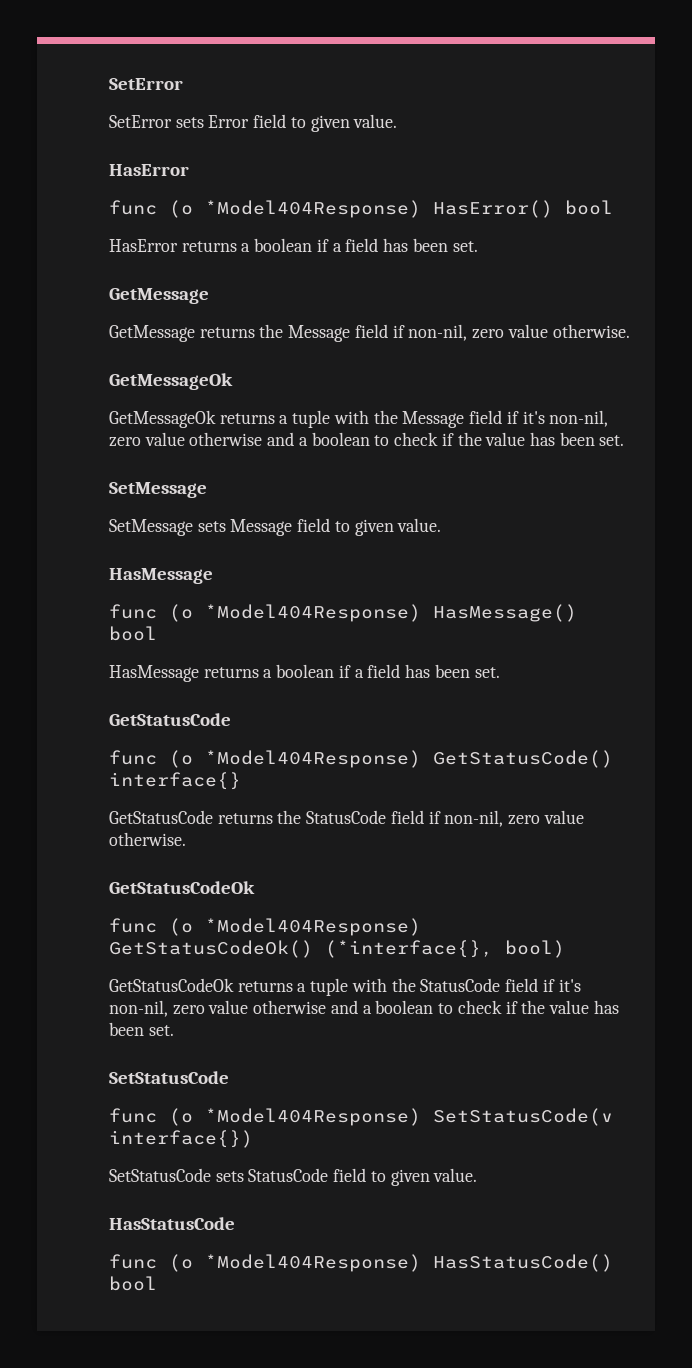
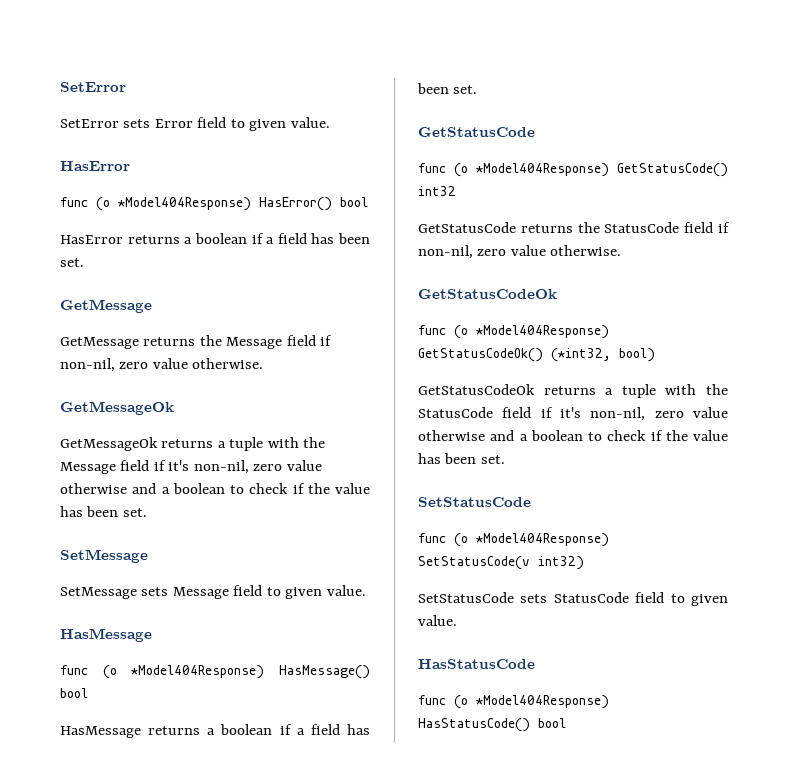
- func (o *Model404Response) GetStatusCode() interface{}
+ func (o *Model404Response) GetStatusCode() int32
- func (o *Model404Response) GetStatusCodeOk() (*interface{}, bool)
+ func (o *Model404Response) GetStatusCodeOk() (*int32, bool)
- func (o *Model404Response) SetStatusCode(v interface{})
+ func (o *Model404Response) SetStatusCode(v int32)

